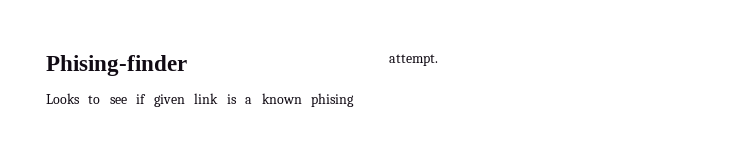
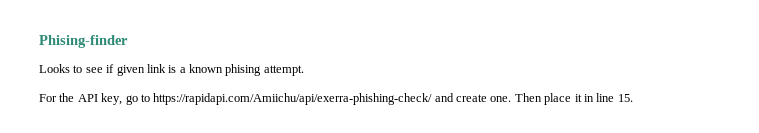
+ For the API key, go to https://rapidapi.com/Amiichu/api/exerra-phishing-check/ and create one. Then place it in line 15.

